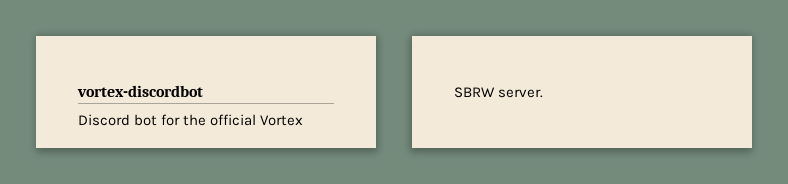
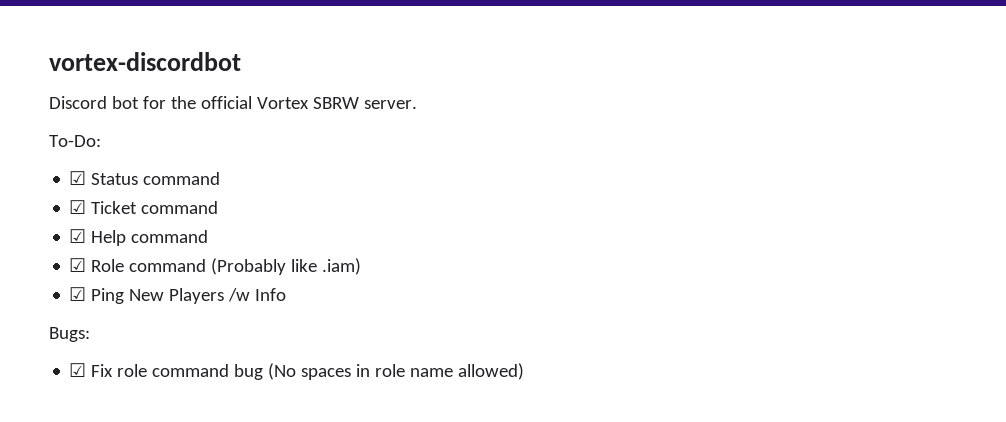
+ To-Do:
+ ☑ Status command
+ ☑ Ticket command
+ ☑ Help command
+ ☑ Role command (Probably like .iam)
+ ☑ Ping New Players /w Info
+ Bugs:
+ ☑ Fix role command bug (No spaces in role name allowed)

